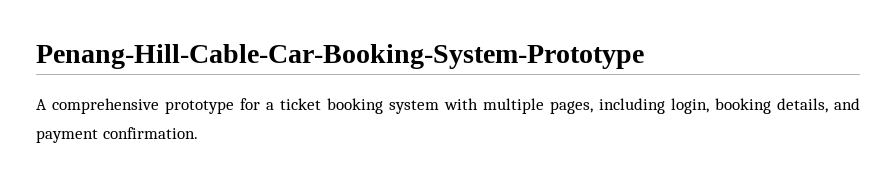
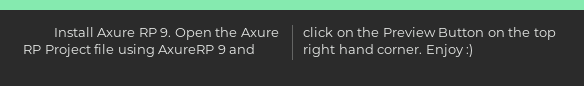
- Penang-Hill-Cable-Car-Booking-System-Prototype
- A comprehensive prototype for a ticket booking system with multiple pages, including login, booking details, and payment confirmation.
+ Install Axure RP 9. Open the Axure RP Project file using AxureRP 9 and click on the Preview Button on the top right hand corner. Enjoy :)

